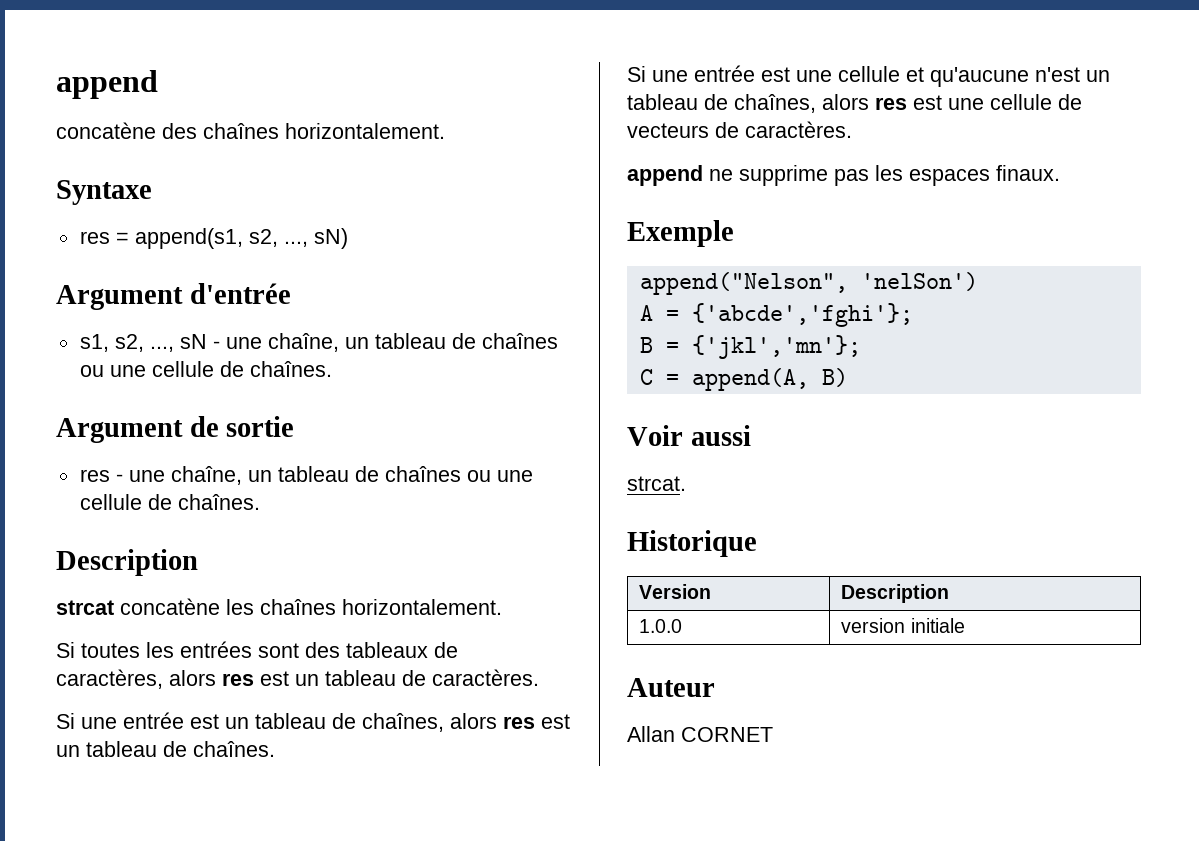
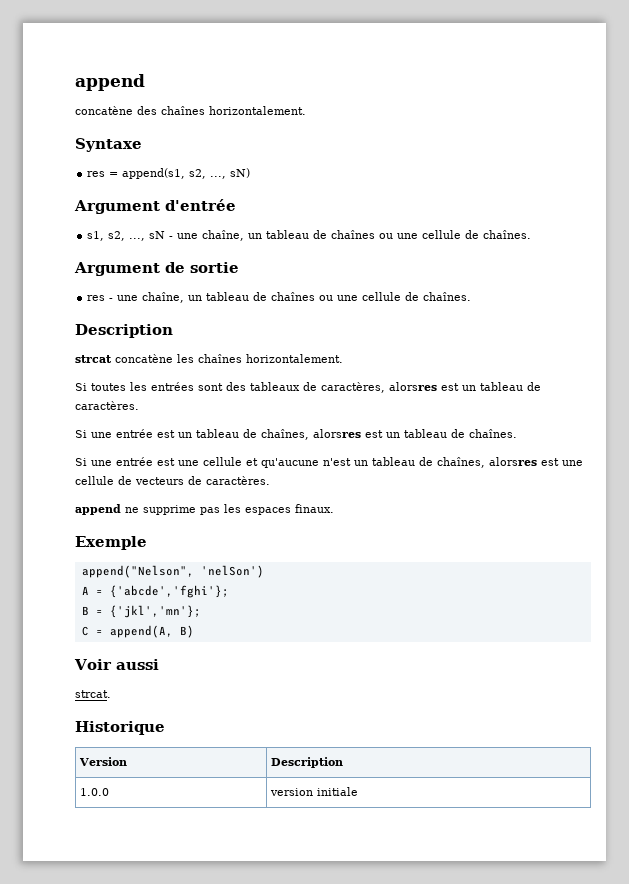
- Si toutes les entrées sont des tableaux de caractères, alors res est un tableau de caractères.
+ Si toutes les entrées sont des tableaux de caractères, alorsres est un tableau de caractères.
- Si une entrée est un tableau de chaînes, alors res est un tableau de chaînes.
+ Si une entrée est un tableau de chaînes, alorsres est un tableau de chaînes.
- Si une entrée est une cellule et qu'aucune n'est un tableau de chaînes, alors res est une cellule de vecteurs de caractères.
+ Si une entrée est une cellule et qu'aucune n'est un tableau de chaînes, alorsres est une cellule de vecteurs de caractères.
- Auteur
- Allan CORNET

